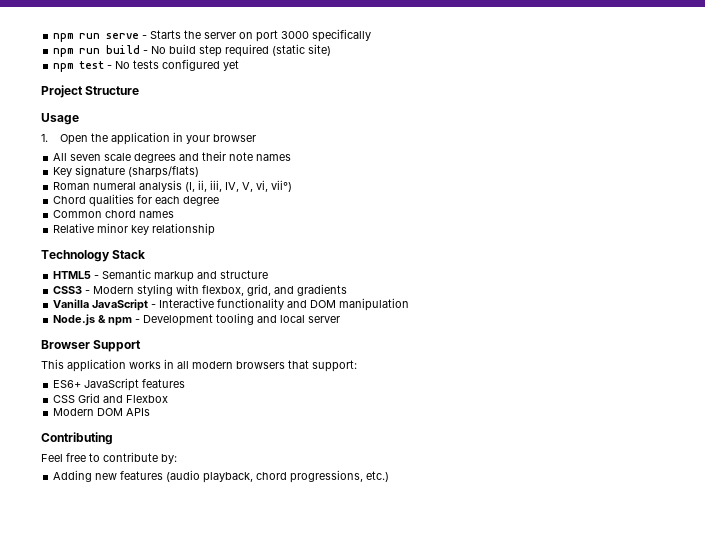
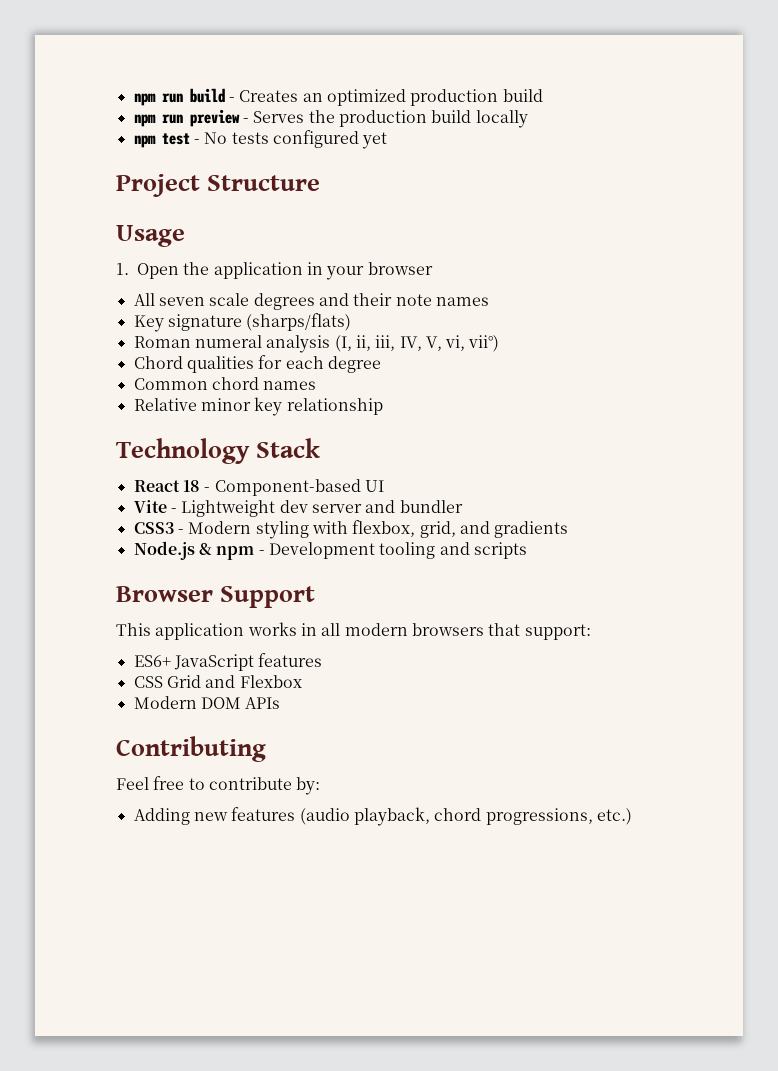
- npm run serve - Starts the server on port 3000 specifically
- npm run build - No build step required (static site)
+ npm run build - Creates an optimized production build
+ npm run preview - Serves the production build locally
- HTML5 - Semantic markup and structure
+ React 18 - Component-based UI
+ Vite - Lightweight dev server and bundler
- Vanilla JavaScript - Interactive functionality and DOM manipulation
- Node.js & npm - Development tooling and local server
+ Node.js & npm - Development tooling and scripts

